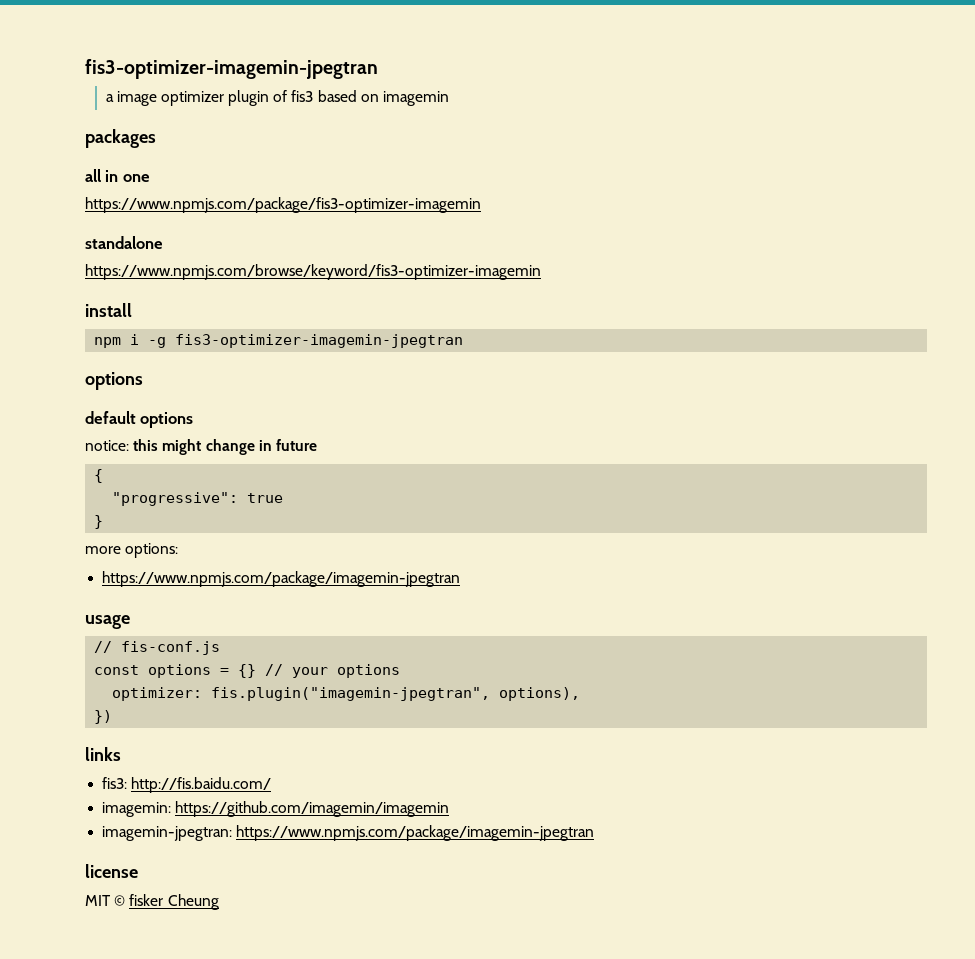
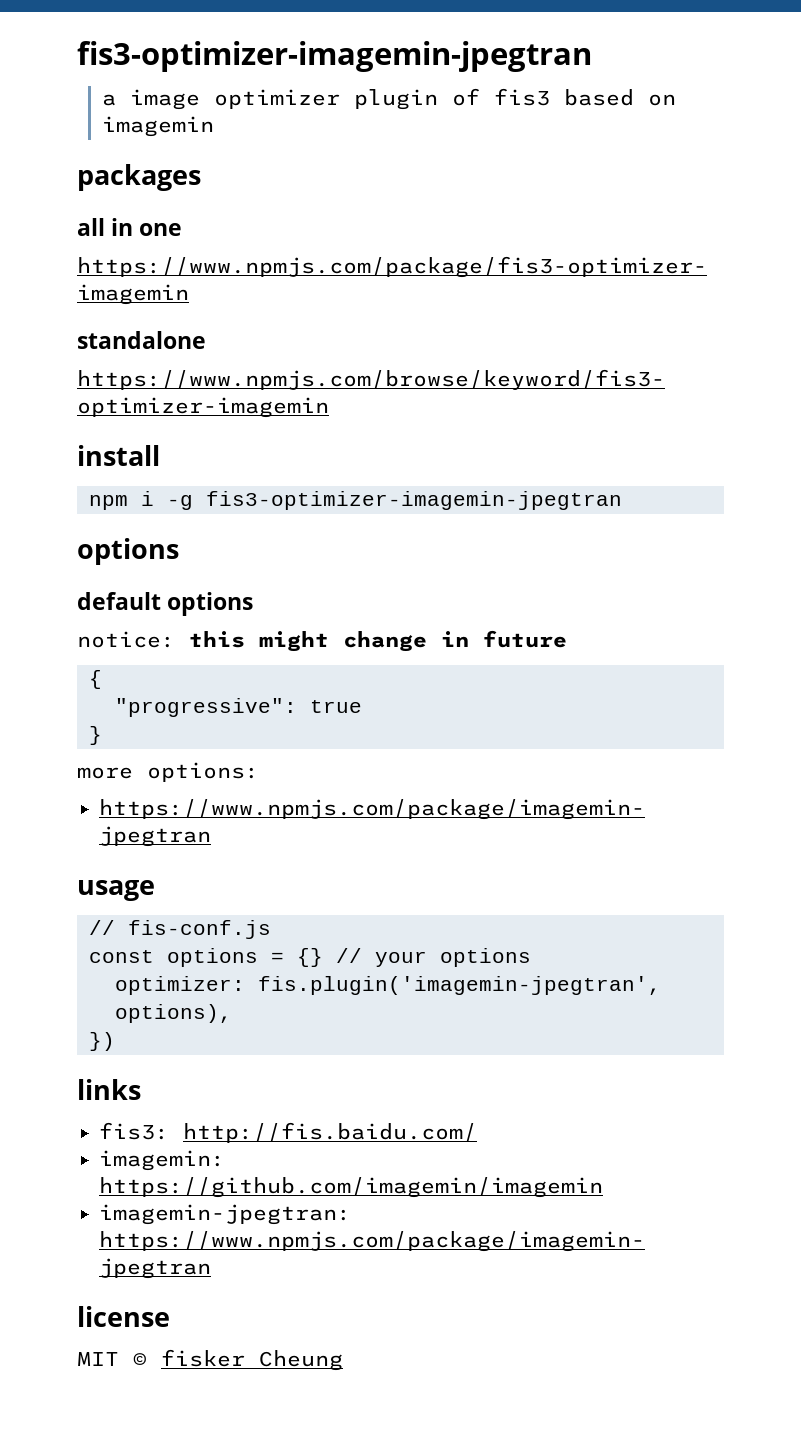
- optimizer: fis.plugin("imagemin-jpegtran", options),
+ optimizer: fis.plugin('imagemin-jpegtran', options),

